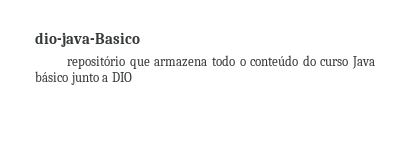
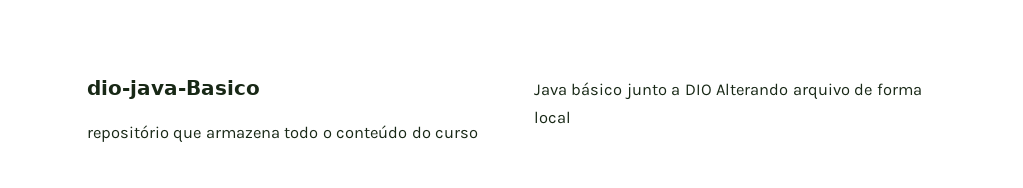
- repositório que armazena todo o conteúdo do curso Java básico junto a DIO
+ repositório que armazena todo o conteúdo do curso Java básico junto a DIO Alterando arquivo de forma local

